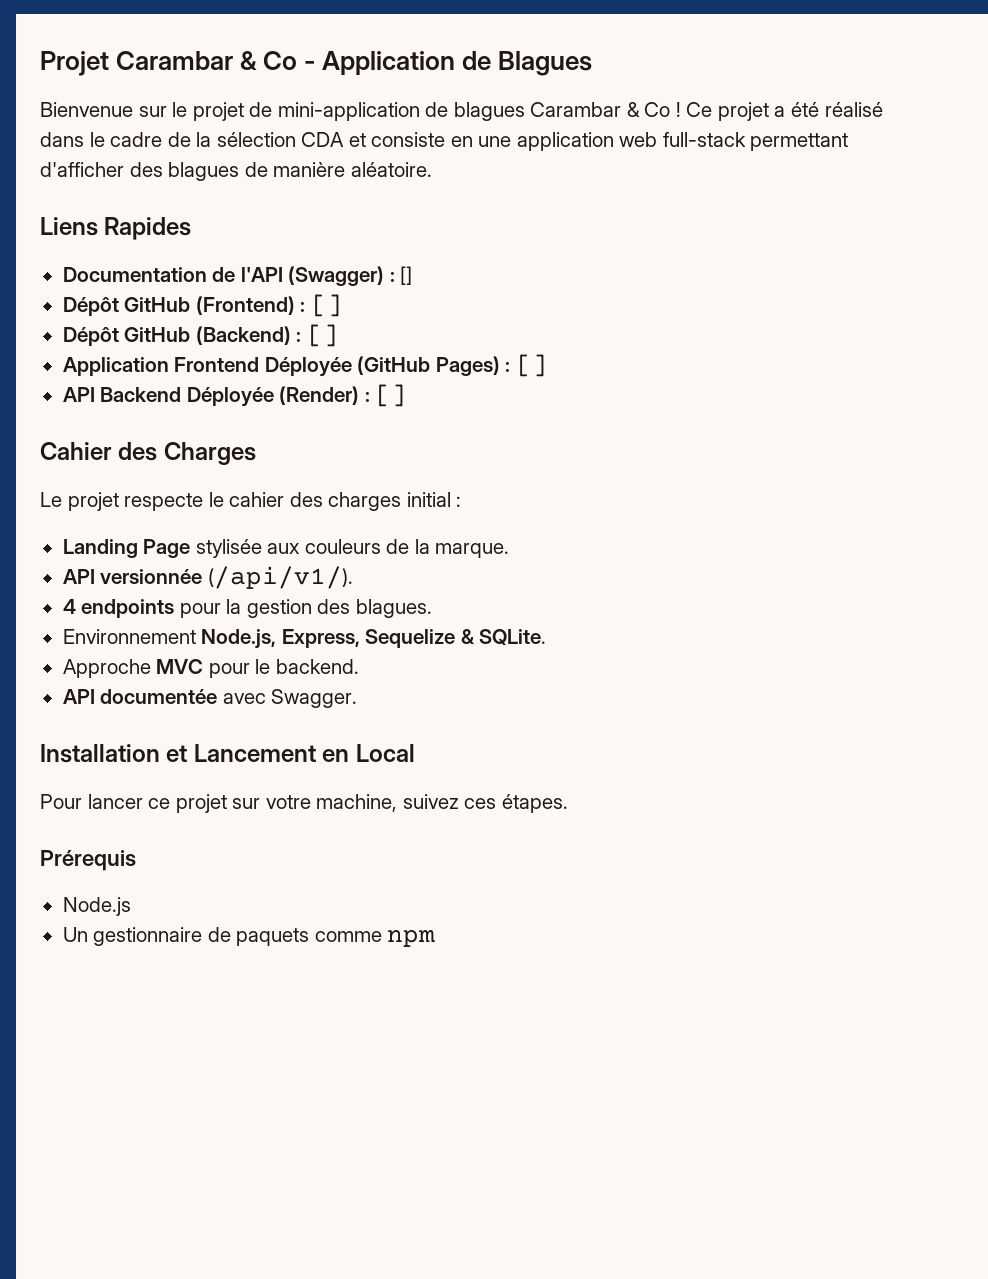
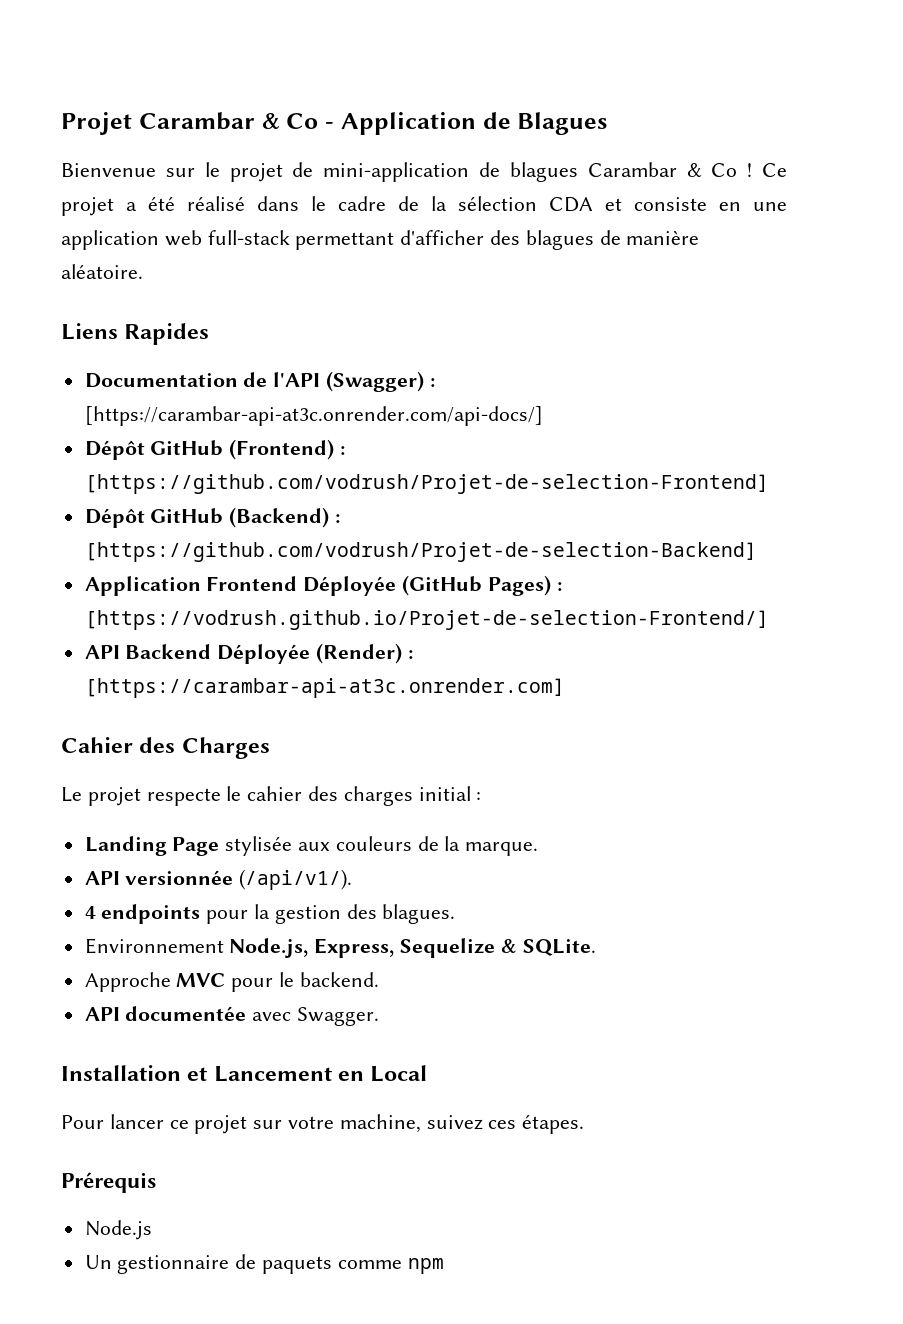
- Documentation de l'API (Swagger) : []
+ Documentation de l'API (Swagger) : [https://carambar-api-at3c.onrender.com/api-docs/]
- Dépôt GitHub (Frontend) : []
+ Dépôt GitHub (Frontend) : [https://github.com/vodrush/Projet-de-selection-Frontend]
- Dépôt GitHub (Backend) : []
+ Dépôt GitHub (Backend) : [https://github.com/vodrush/Projet-de-selection-Backend]
- Application Frontend Déployée (GitHub Pages) : []
+ Application Frontend Déployée (GitHub Pages) : [https://vodrush.github.io/Projet-de-selection-Frontend/]
- API Backend Déployée (Render) : []
+ API Backend Déployée (Render) : [https://carambar-api-at3c.onrender.com]

